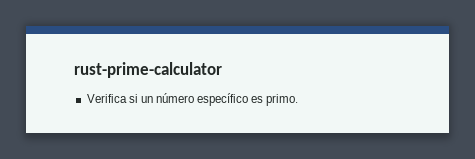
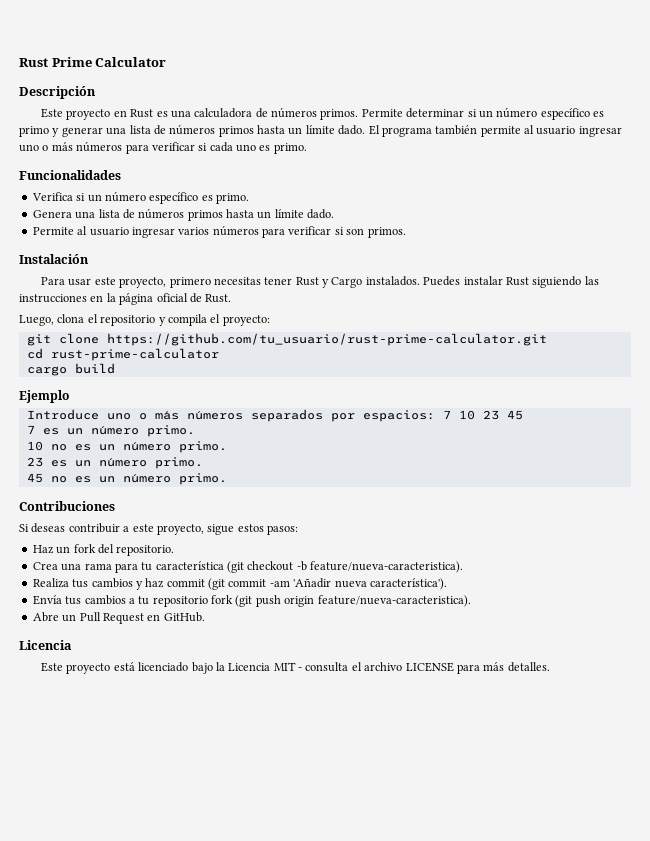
- rust-prime-calculator
+ Rust Prime Calculator
+ Descripción
+ Este proyecto en Rust es una calculadora de números primos. Permite determinar si un número específico es primo y generar una lista de números primos hasta un límite dado. El programa también permite al usuario ingresar uno o más números para verificar si cada uno es primo.
+ Funcionalidades
+ Genera una lista de números primos hasta un límite dado.
+ Permite al usuario ingresar varios números para verificar si son primos.
+ Instalación
+ Para usar este proyecto, primero necesitas tener Rust y Cargo instalados. Puedes instalar Rust siguiendo las instrucciones en la página oficial de Rust.
+ Luego, clona el repositorio y compila el proyecto:
+ git clone https://github.com/tu_usuario/rust-prime-calculator.git
+ cd rust-prime-calculator
+ cargo build
+ Ejemplo
+ Introduce uno o más números separados por espacios: 7 10 23 45
+ 7 es un número primo.
+ 10 no es un número primo.
+ 23 es un número primo.
+ 45 no es un número primo.
+ Contribuciones
+ Si deseas contribuir a este proyecto, sigue estos pasos:
+ Haz un fork del repositorio.
+ Crea una rama para tu característica (git checkout -b feature/nueva-caracteristica).
+ Realiza tus cambios y haz commit (git commit -am 'Añadir nueva característica').
+ Envía tus cambios a tu repositorio fork (git push origin feature/nueva-caracteristica).
+ Abre un Pull Request en GitHub.
+ Licencia
+ Este proyecto está licenciado bajo la Licencia MIT - consulta el archivo LICENSE para más detalles.

